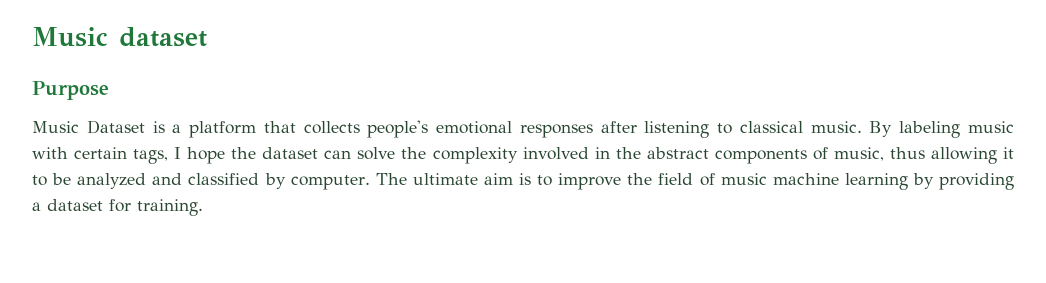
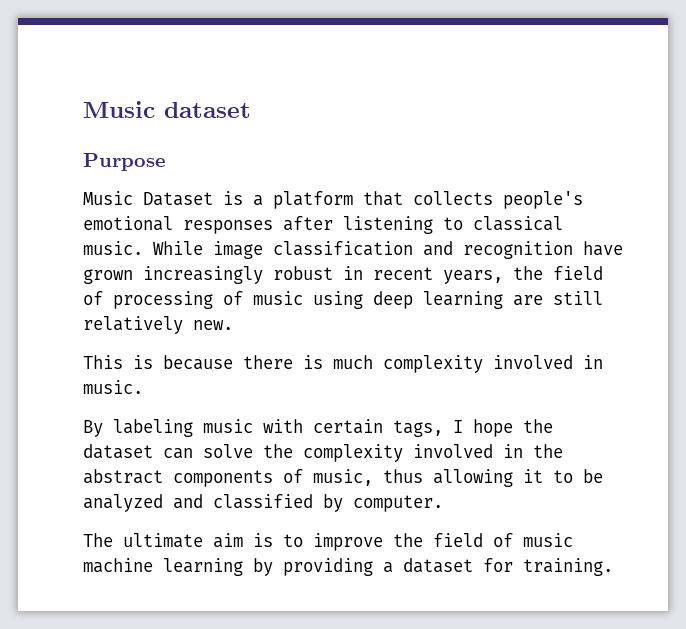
- Music Dataset is a platform that collects people's emotional responses after listening to classical music. By labeling music with certain tags, I hope the dataset can solve the complexity involved in the abstract components of music, thus allowing it to be analyzed and classified by computer. The ultimate aim is to improve the field of music machine learning by providing a dataset for training.
+ Music Dataset is a platform that collects people's emotional responses after listening to classical music. While image classification and recognition have grown increasingly robust in recent years, the field of processing of music using deep learning are still relatively new.
+ This is because there is much complexity involved in music.
+ By labeling music with certain tags, I hope the dataset can solve the complexity involved in the abstract components of music, thus allowing it to be analyzed and classified by computer.
+ The ultimate aim is to improve the field of music machine learning by providing a dataset for training.

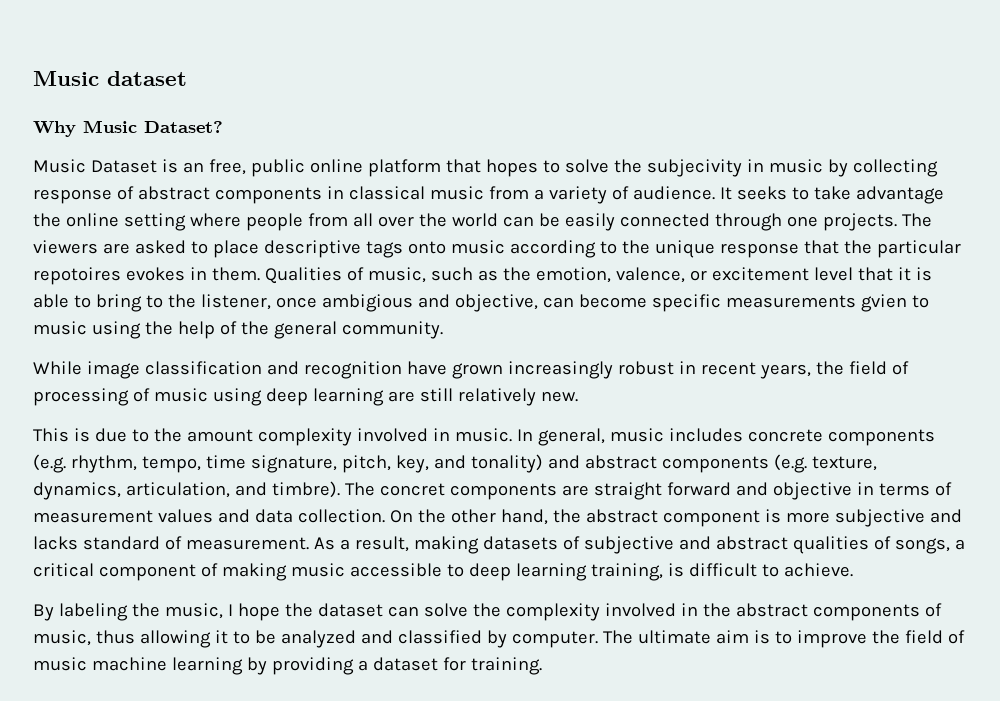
- Purpose
+ Why Music Dataset?
- Music Dataset is a platform that collects people's emotional responses after listening to classical music. While image classification and recognition have grown increasingly robust in recent years, the field of processing of music using deep learning are still relatively new.
+ Music Dataset is an free, public online platform that hopes to solve the subjecivity in music by collecting response of abstract components in classical music from a variety of audience. It seeks to take advantage the online setting where people from all over the world can be easily connected through one projects. The viewers are asked to place descriptive tags onto music according to the unique response that the particular repotoires evokes in them. Qualities of music, such as the emotion, valence, or excitement level that it is able to bring to the listener, once ambigious and objective, can become specific measurements gvien to music using the help of the general community.
+ While image classification and recognition have grown increasingly robust in recent years, the field of processing of music using deep learning are still relatively new.
- This is because there is much complexity involved in music.
- By labeling music with certain tags, I hope the dataset can solve the complexity involved in the abstract components of music, thus allowing it to be analyzed and classified by computer.
- The ultimate aim is to improve the field of music machine learning by providing a dataset for training.
+ This is due to the amount complexity involved in music. In general, music includes concrete components (e.g. rhythm, tempo, time signature, pitch, key, and tonality) and abstract components (e.g. texture, dynamics, articulation, and timbre). The concret components are straight forward and objective in terms of measurement values and data collection. On the other hand, the abstract component is more subjective and lacks standard of measurement. As a result, making datasets of subjective and abstract qualities of songs, a critical component of making music accessible to deep learning training, is difficult to achieve.
+ By labeling the music, I hope the dataset can solve the complexity involved in the abstract components of music, thus allowing it to be analyzed and classified by computer. The ultimate aim is to improve the field of music machine learning by providing a dataset for training.

